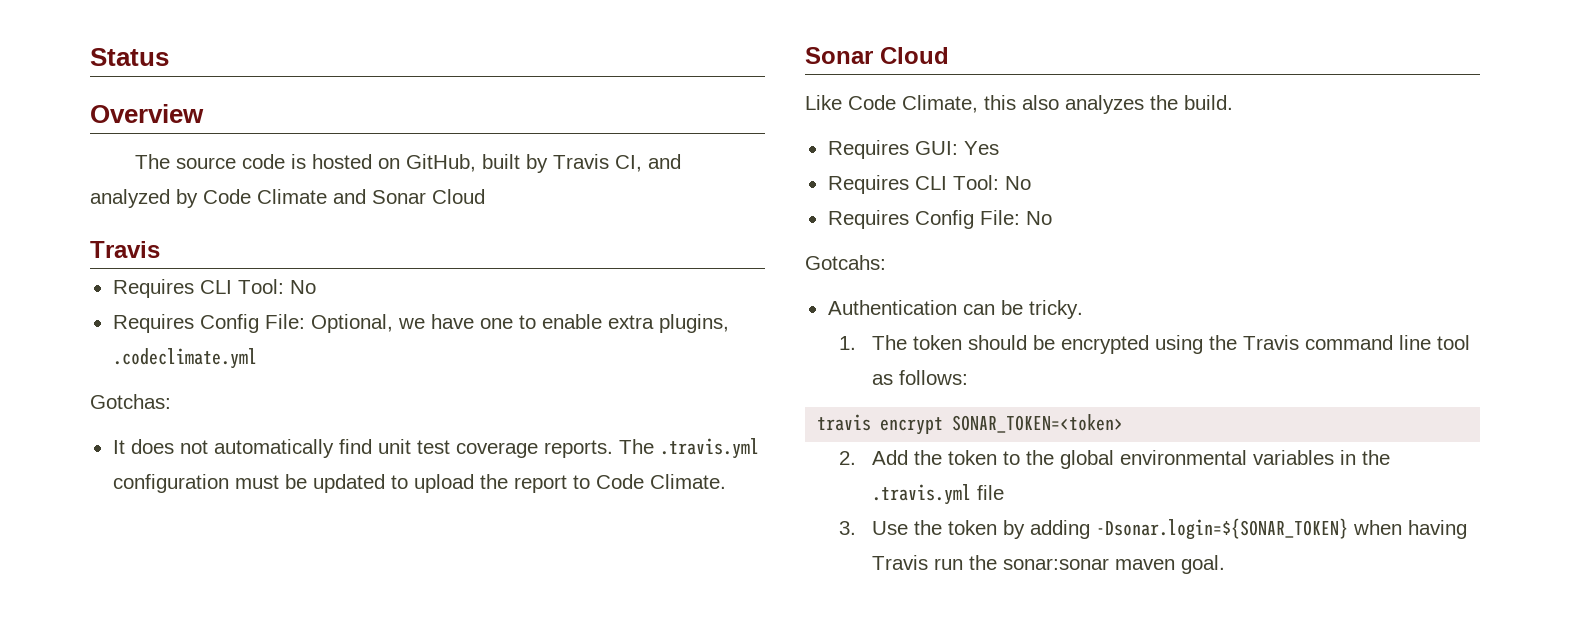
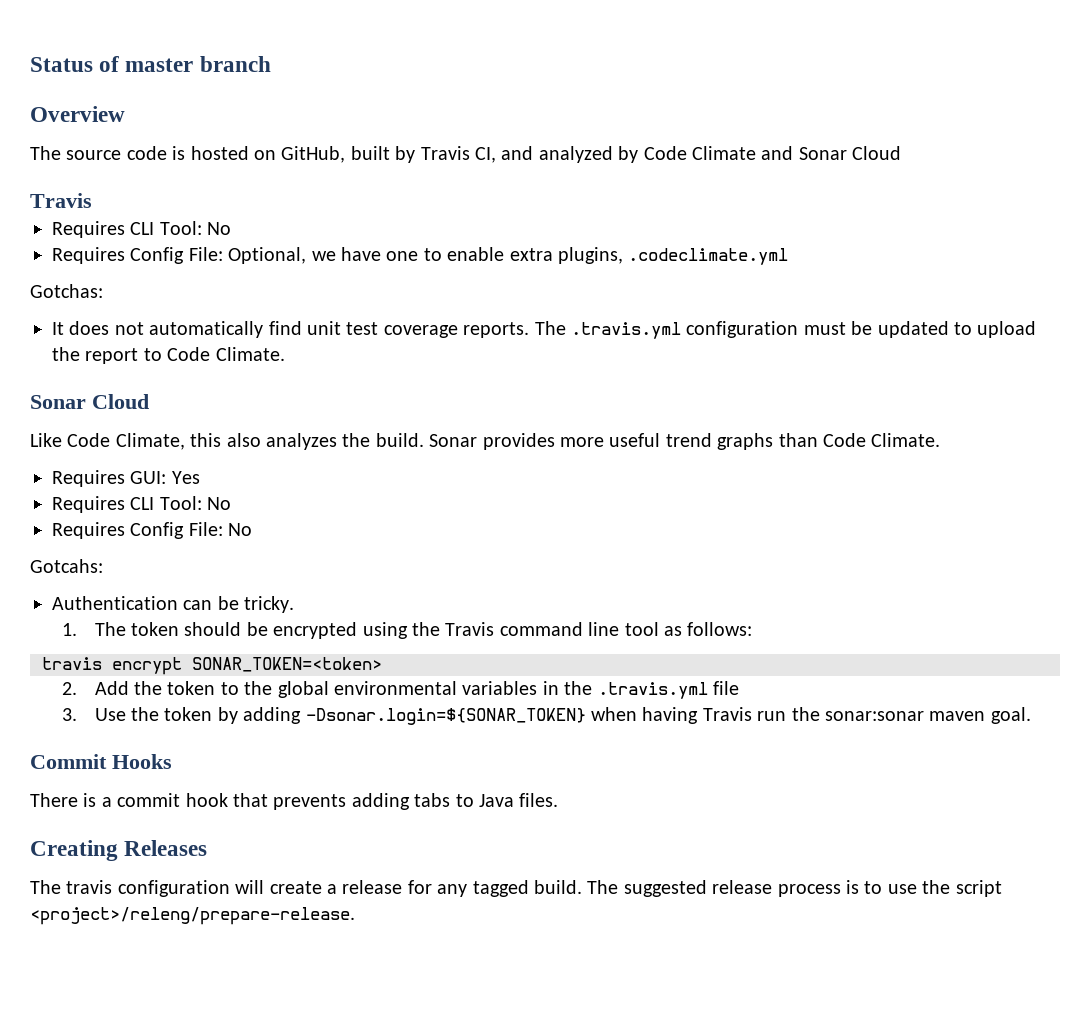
- Status
+ Status of master branch
+ Sonar provides more useful trend graphs than Code Climate.
+ Commit Hooks
+ There is a commit hook that prevents adding tabs to Java files.
+ Creating Releases
+ The travis configuration will create a release for any tagged build. The suggested release process is to use the script <project>/releng/prepare-release.

